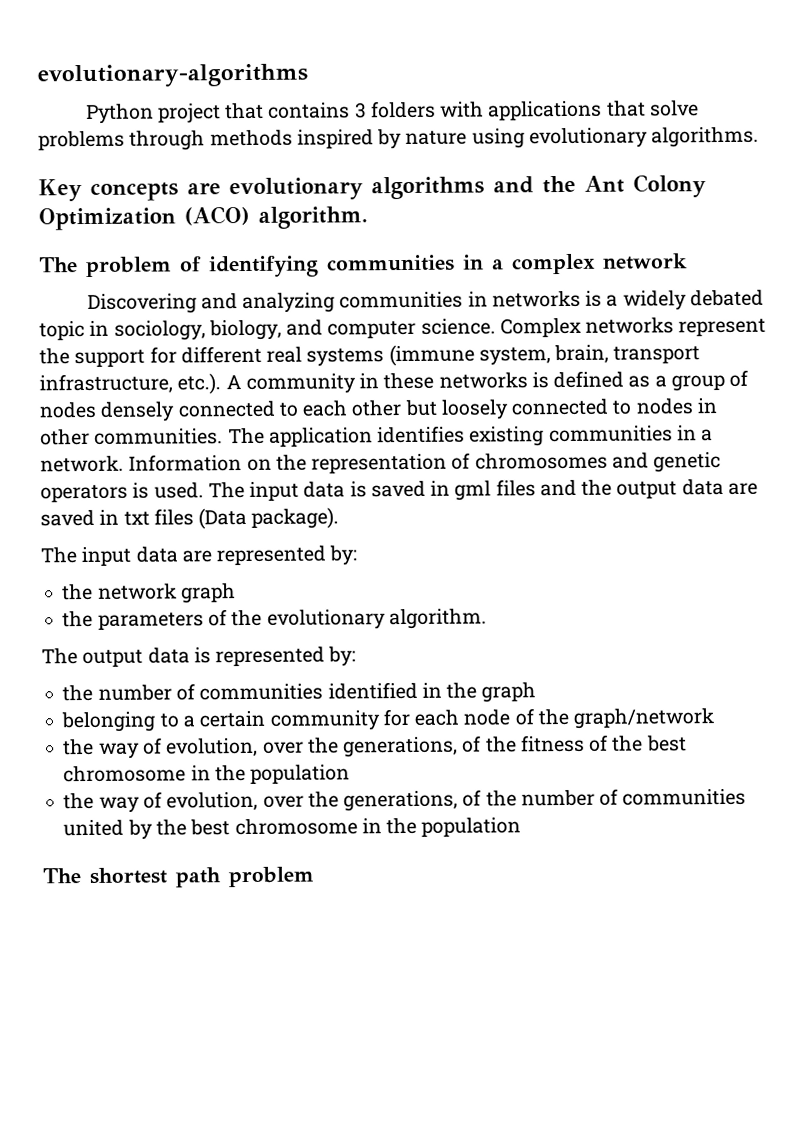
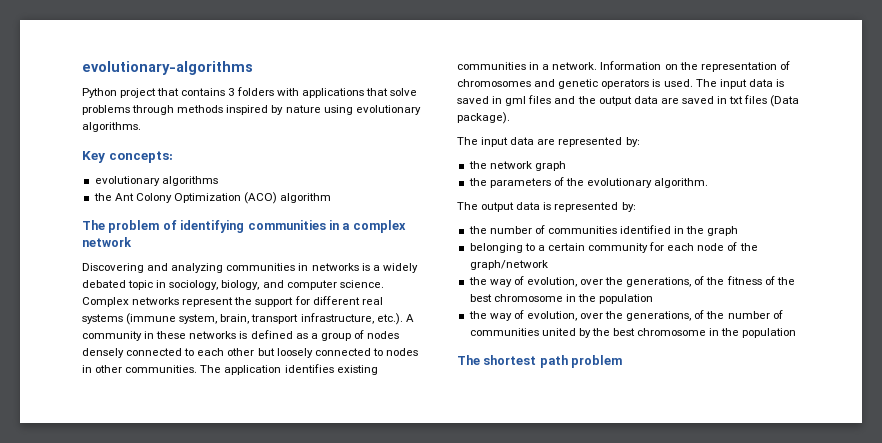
- Key concepts are evolutionary algorithms and the Ant Colony Optimization (ACO) algorithm.
+ Key concepts:
+ evolutionary algorithms
+ the Ant Colony Optimization (ACO) algorithm

